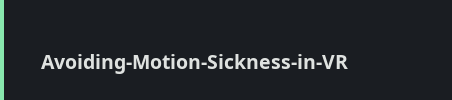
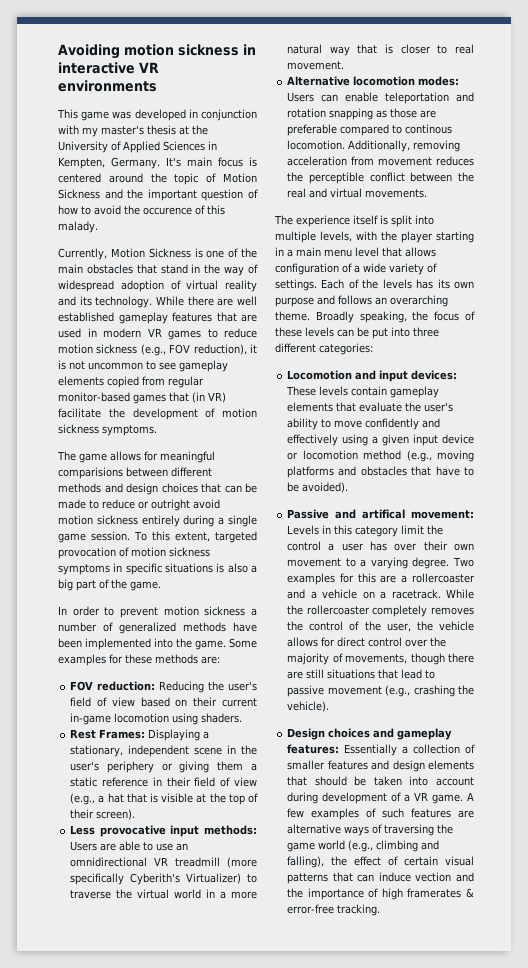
- Avoiding-Motion-Sickness-in-VR
+ Avoiding motion sickness in interactive VR environments
+ This game was developed in conjunction with my master's thesis at the University of Applied Sciences in Kempten, Germany. It's main focus is centered around the topic of Motion Sickness and the important question of how to avoid the occurence of this malady.
+ Currently, Motion Sickness is one of the main obstacles that stand in the way of widespread adoption of virtual reality and its technology. While there are well established gameplay features that are used in modern VR games to reduce motion sickness (e.g., FOV reduction), it is not uncommon to see gameplay elements copied from regular monitor-based games that (in VR) facilitate the development of motion sickness symptoms.
+ The game allows for meaningful comparisions between different methods and design choices that can be made to reduce or outright avoid motion sickness entirely during a single game session. To this extent, targeted provocation of motion sickness symptoms in specific situations is also a big part of the game.
+ In order to prevent motion sickness a number of generalized methods have been implemented into the game. Some examples for these methods are:
+ FOV reduction: Reducing the user's field of view based on their current in-game locomotion using shaders.
+ Rest Frames: Displaying a stationary, independent scene in the user's periphery or giving them a static reference in their field of view (e.g., a hat that is visible at the top of their screen).
+ Less provocative input methods: Users are able to use an omnidirectional VR treadmill (more specifically Cyberith's Virtualizer) to traverse the virtual world in a more natural way that is closer to real movement.
+ Alternative locomotion modes: Users can enable teleportation and rotation snapping as those are preferable compared to continous locomotion. Additionally, removing acceleration from movement reduces the perceptible conflict between the real and virtual movements.
+ The experience itself is split into multiple levels, with the player starting in a main menu level that allows configuration of a wide variety of settings. Each of the levels has its own purpose and follows an overarching theme. Broadly speaking, the focus of these levels can be put into three different categories:
+ Locomotion and input devices: These levels contain gameplay elements that evaluate the user's ability to move confidently and effectively using a given input device or locomotion method (e.g., moving platforms and obstacles that have to be avoided).
+ Passive and artifical movement: Levels in this category limit the control a user has over their own movement to a varying degree. Two examples for this are a rollercoaster and a vehicle on a racetrack. While the rollercoaster completely removes the control of the user, the vehicle allows for direct control over the majority of movements, though there are still situations that lead to passive movement (e.g., crashing the vehicle).
+ Design choices and gameplay features: Essentially a collection of smaller features and design elements that should be taken into account during development of a VR game. A few examples of such features are alternative ways of traversing the game world (e.g., climbing and falling), the effect of certain visual patterns that can induce vection and the importance of high framerates & error-free tracking.

